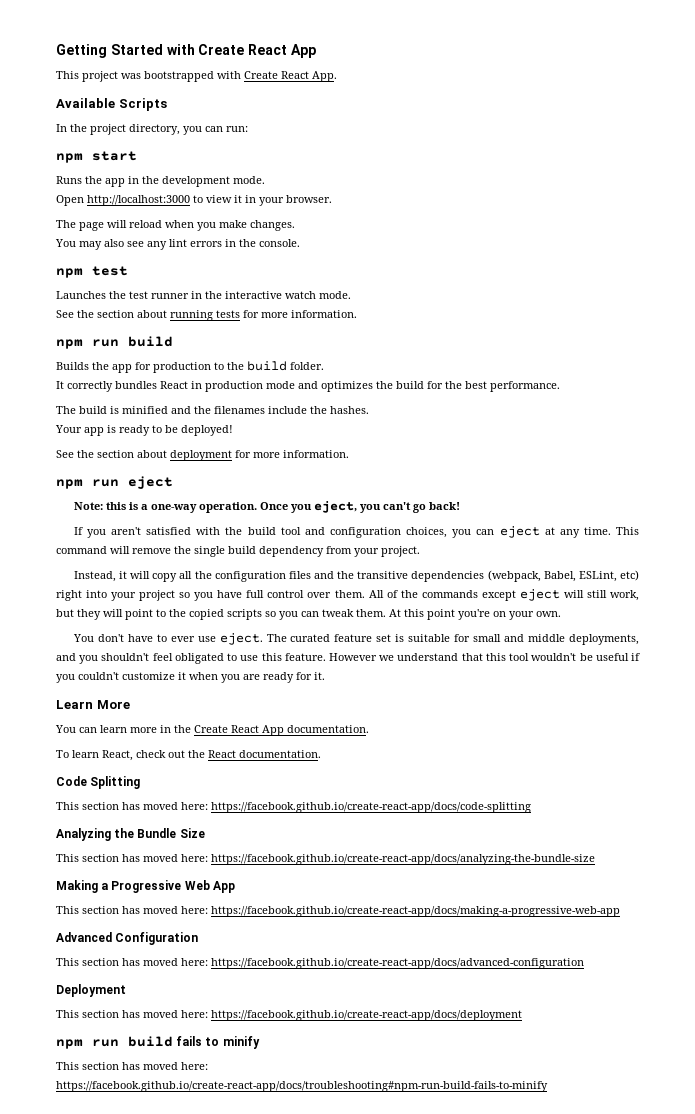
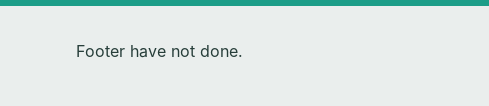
- Getting Started with Create React App
- This project was bootstrapped with Create React App.
- Available Scripts
- In the project directory, you can run:
- npm start
- Runs the app in the development mode.
- Open http://localhost:3000 to view it in your browser.
- The page will reload when you make changes.
- You may also see any lint errors in the console.
- npm test
- Launches the test runner in the interactive watch mode.
- See the section about running tests for more information.
- npm run build
- Builds the app for production to the build folder.
- It correctly bundles React in production mode and optimizes the build for the best performance.
- The build is minified and the filenames include the hashes.
- Your app is ready to be deployed!
- See the section about deployment for more information.
- npm run eject
- Note: this is a one-way operation. Once you eject, you can't go back!
- If you aren't satisfied with the build tool and configuration choices, you can eject at any time. This command will remove the single build dependency from your project.
- Instead, it will copy all the configuration files and the transitive dependencies (webpack, Babel, ESLint, etc) right into your project so you have full control over them. All of the commands except eject will still work, but they will point to the copied scripts so you can tweak them. At this point you're on your own.
- You don't have to ever use eject. The curated feature set is suitable for small and middle deployments, and you shouldn't feel obligated to use this feature. However we understand that this tool wouldn't be useful if you couldn't customize it when you are ready for it.
- Learn More
- You can learn more in the Create React App documentation.
- To learn React, check out the React documentation.
- Code Splitting
- This section has moved here: https://facebook.github.io/create-react-app/docs/code-splitting
- Analyzing the Bundle Size
- This section has moved here: https://facebook.github.io/create-react-app/docs/analyzing-the-bundle-size
- Making a Progressive Web App
- This section has moved here: https://facebook.github.io/create-react-app/docs/making-a-progressive-web-app
- Advanced Configuration
- This section has moved here: https://facebook.github.io/create-react-app/docs/advanced-configuration
- Deployment
- This section has moved here: https://facebook.github.io/create-react-app/docs/deployment
- npm run build fails to minify
- This section has moved here: https://facebook.github.io/create-react-app/docs/troubleshooting#npm-run-build-fails-to-minify
+ Footer have not done.

